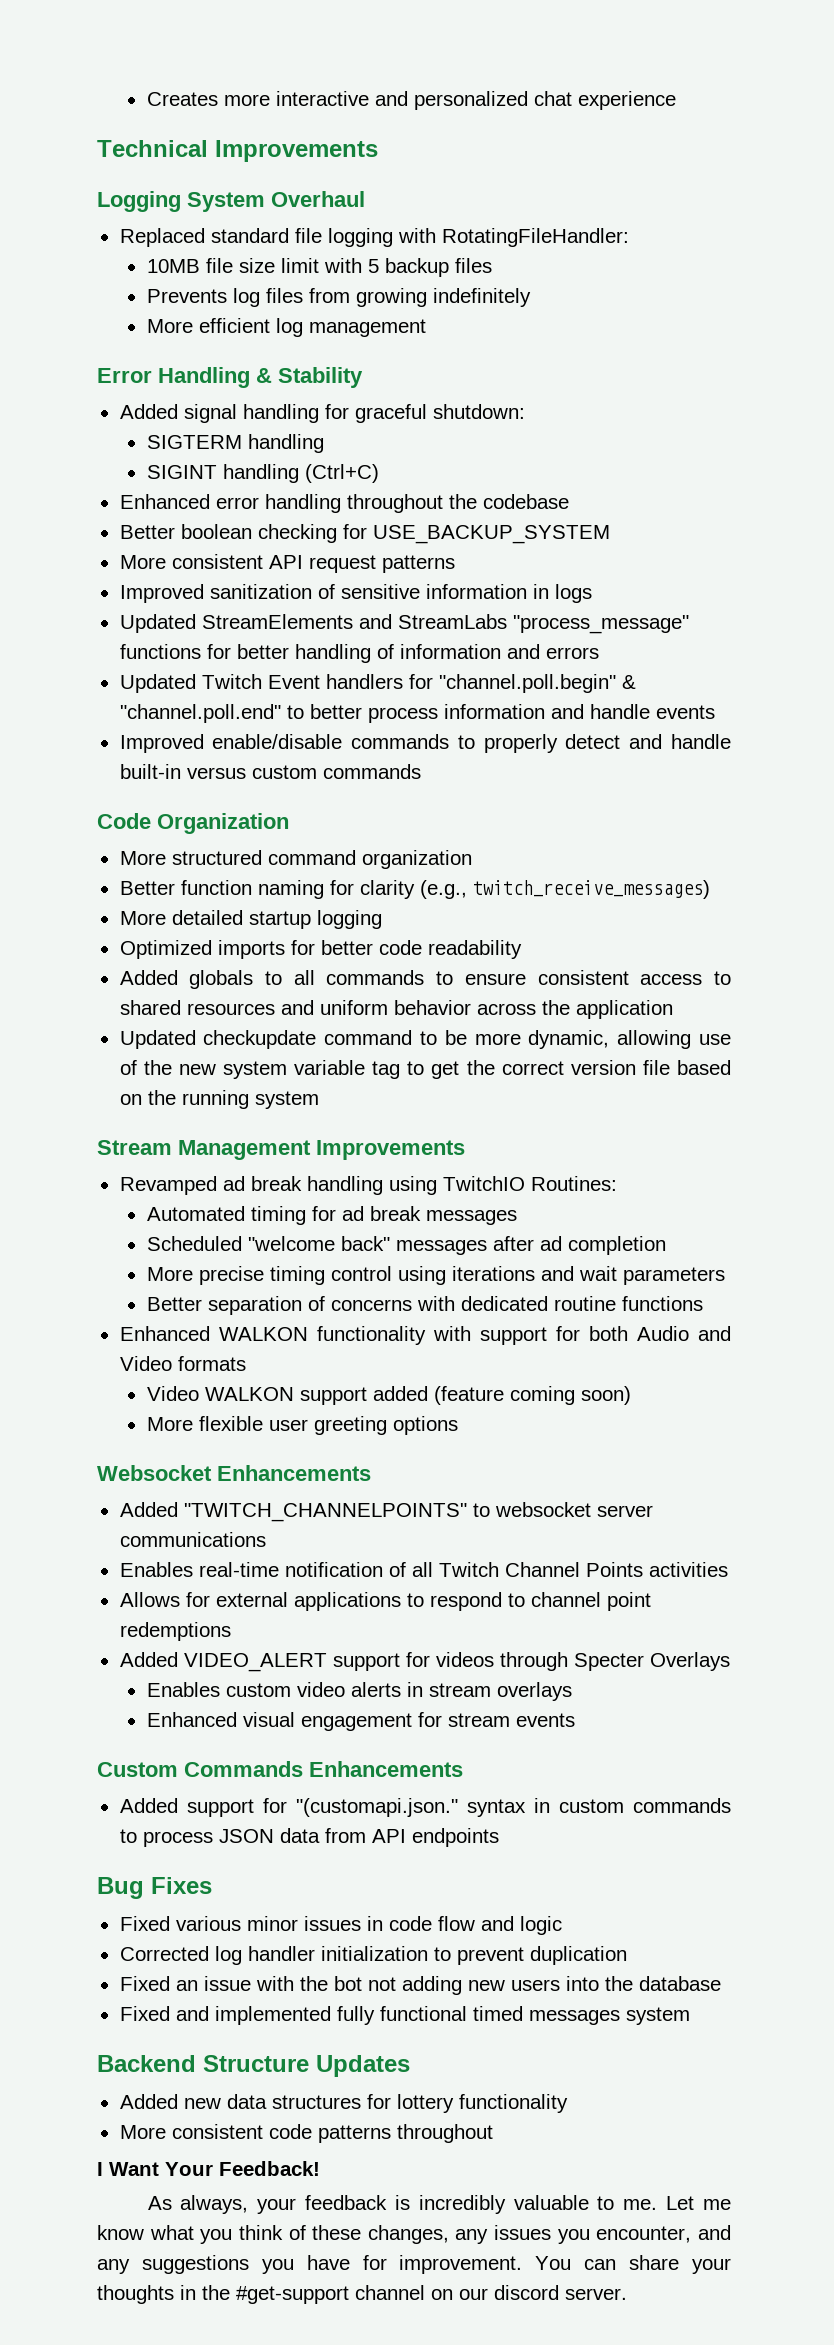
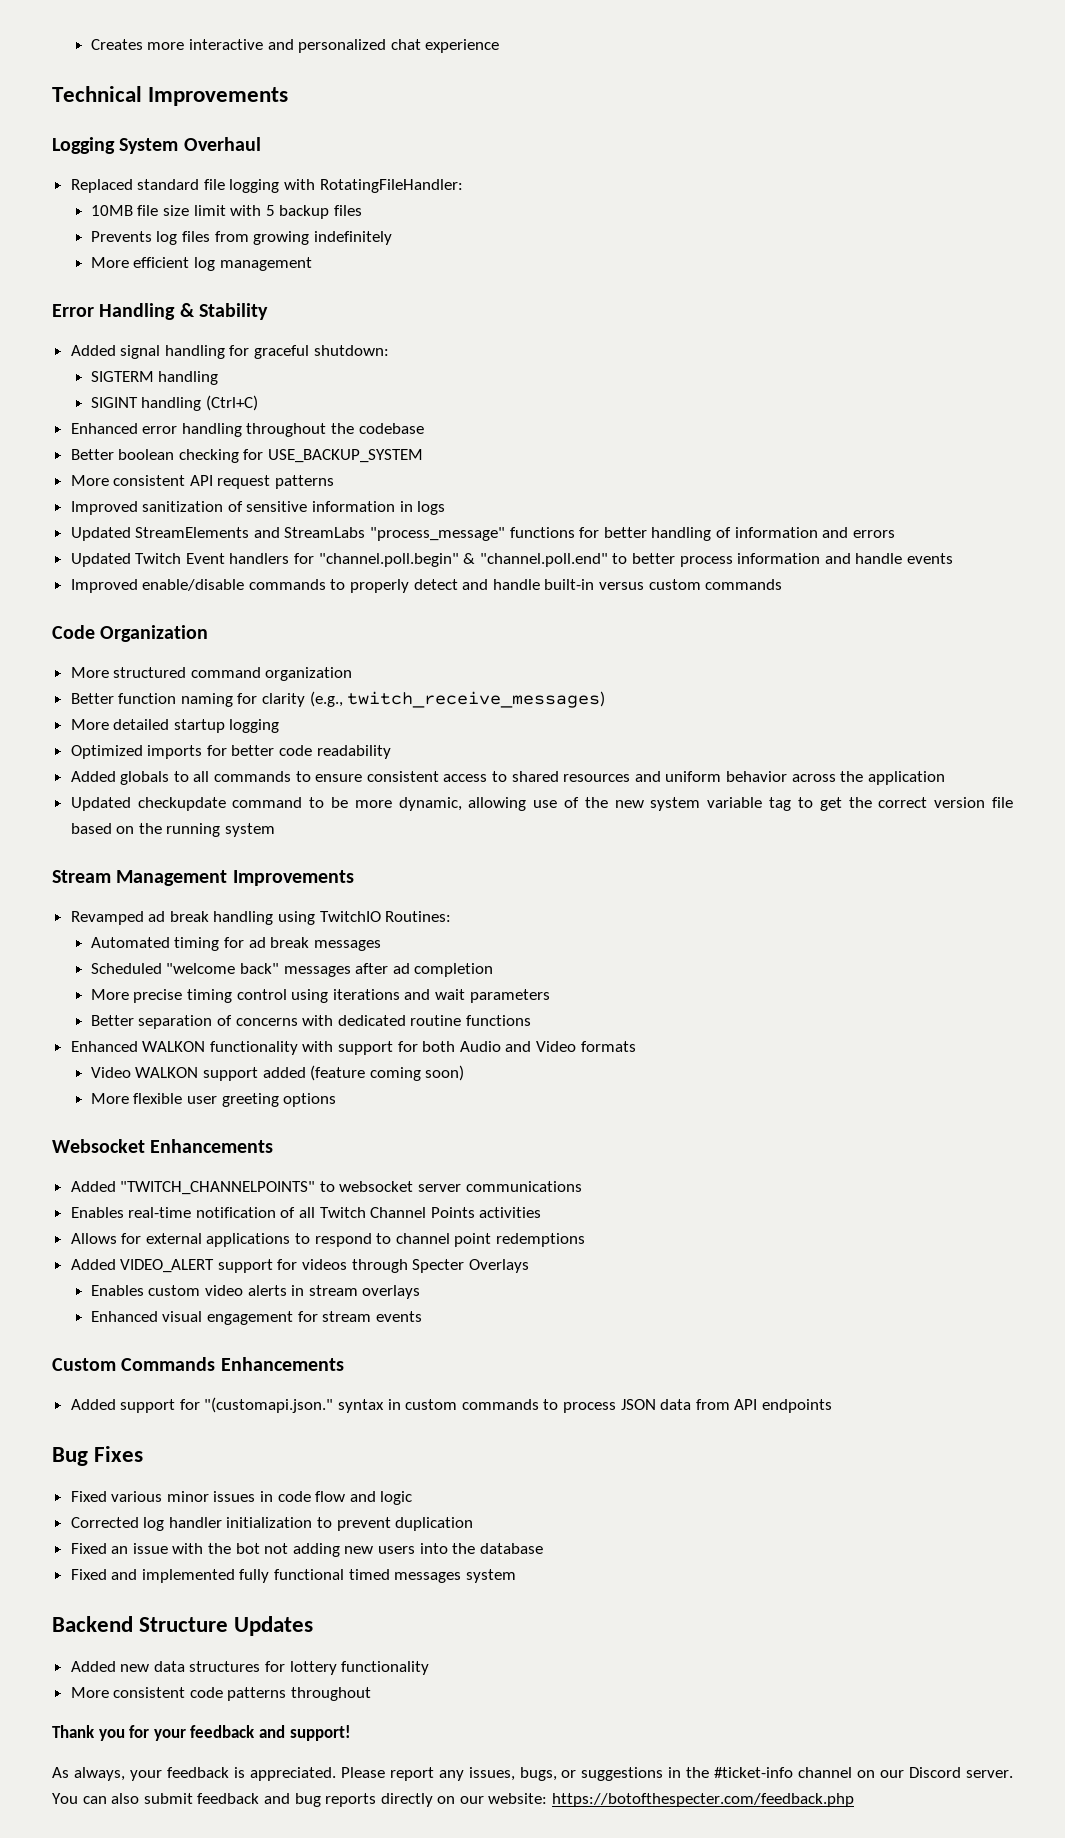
- I Want Your Feedback!
+ Thank you for your feedback and support!
- As always, your feedback is incredibly valuable to me. Let me know what you think of these changes, any issues you encounter, and any suggestions you have for improvement. You can share your thoughts in the #get-support channel on our discord server.
+ As always, your feedback is appreciated. Please report any issues, bugs, or suggestions in the #ticket-info channel on our Discord server. You can also submit feedback and bug reports directly on our website: https://botofthespecter.com/feedback.php

